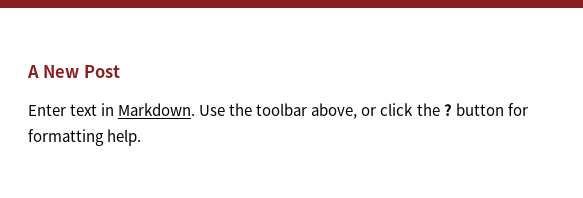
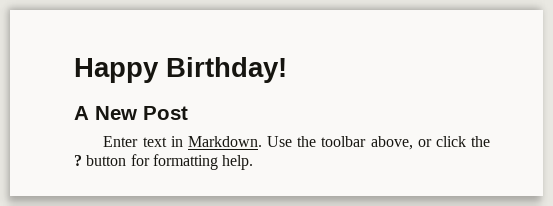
+ Happy Birthday!

